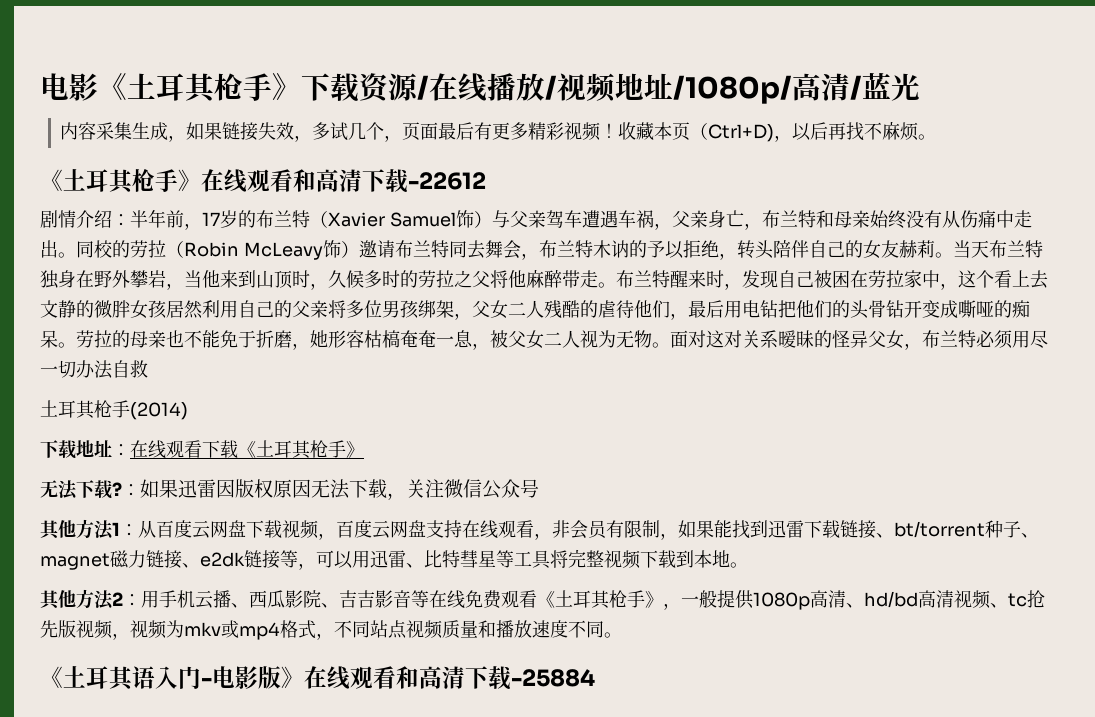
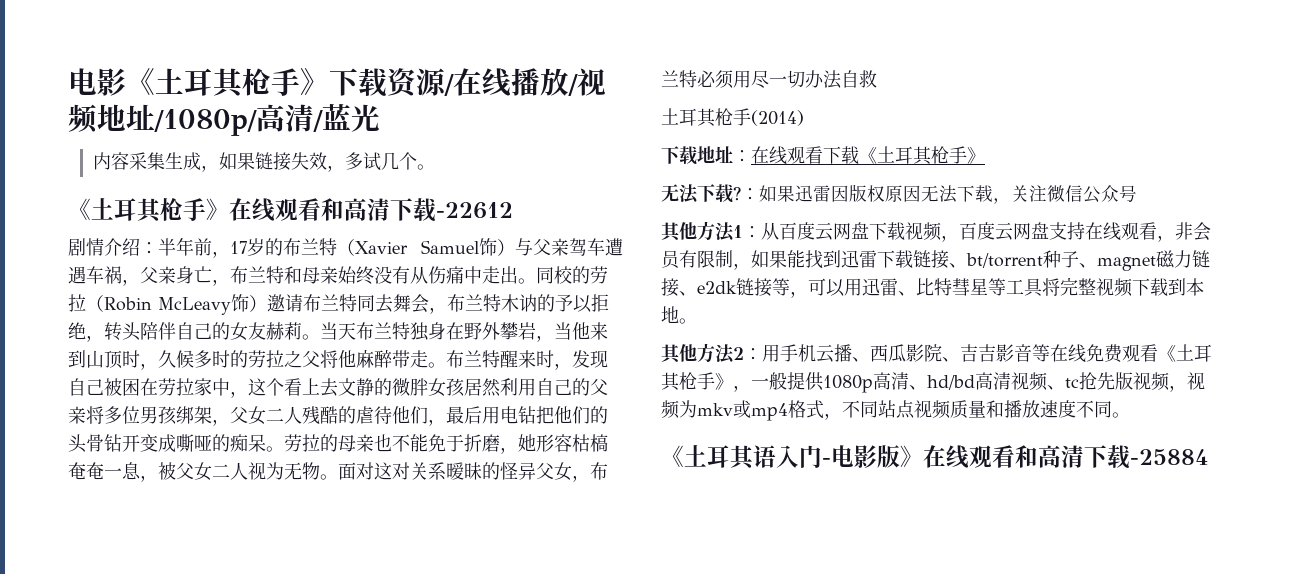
- 内容采集生成，如果链接失效，多试几个，页面最后有更多精彩视频！收藏本页（Ctrl+D)，以后再找不麻烦。
+ 内容采集生成，如果链接失效，多试几个。

